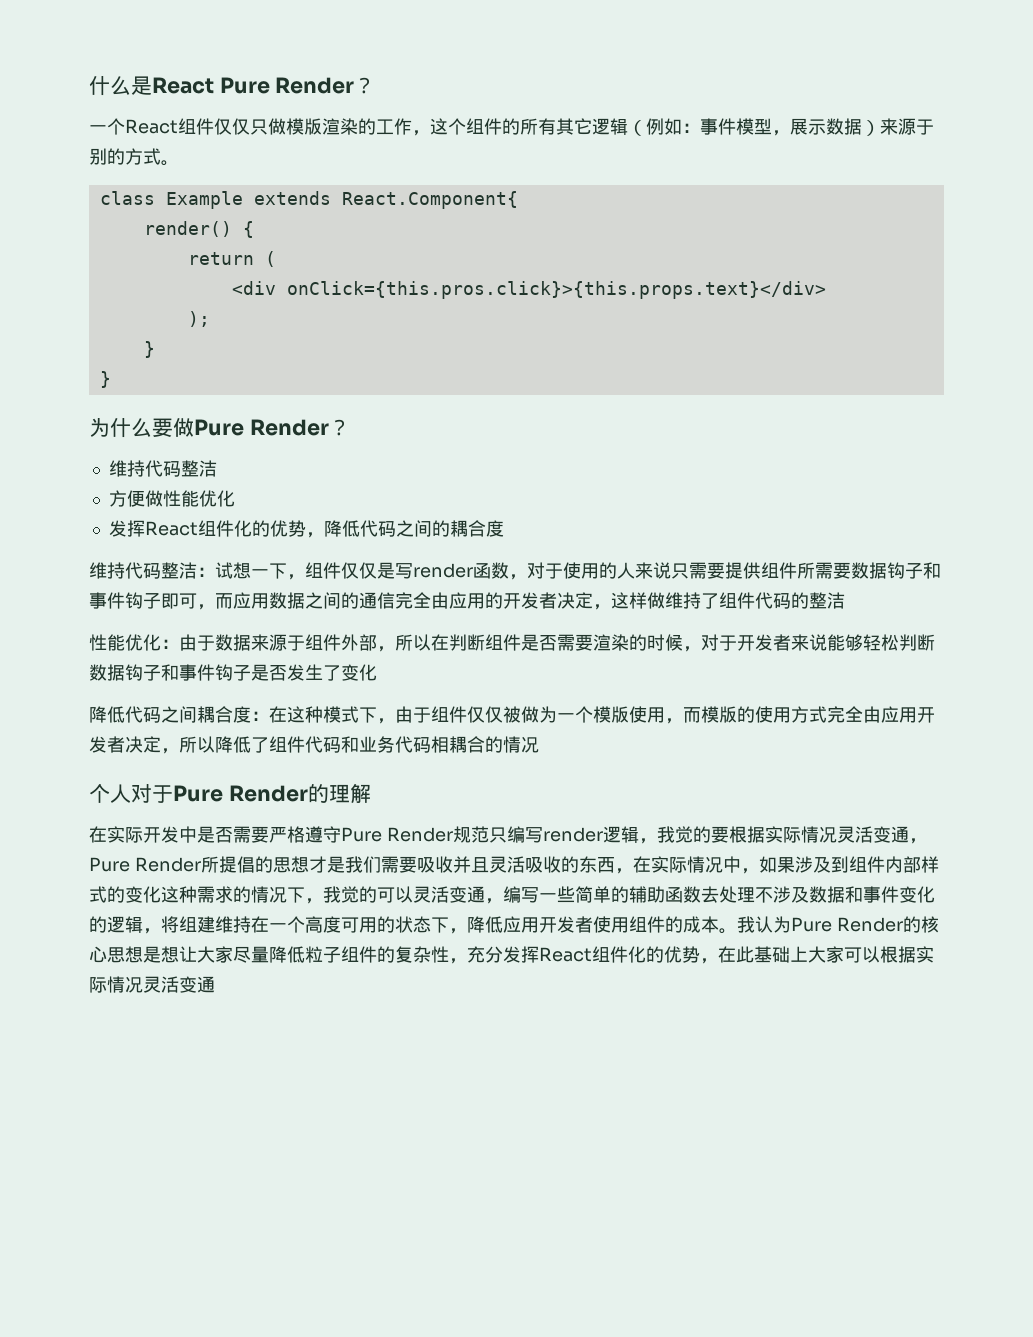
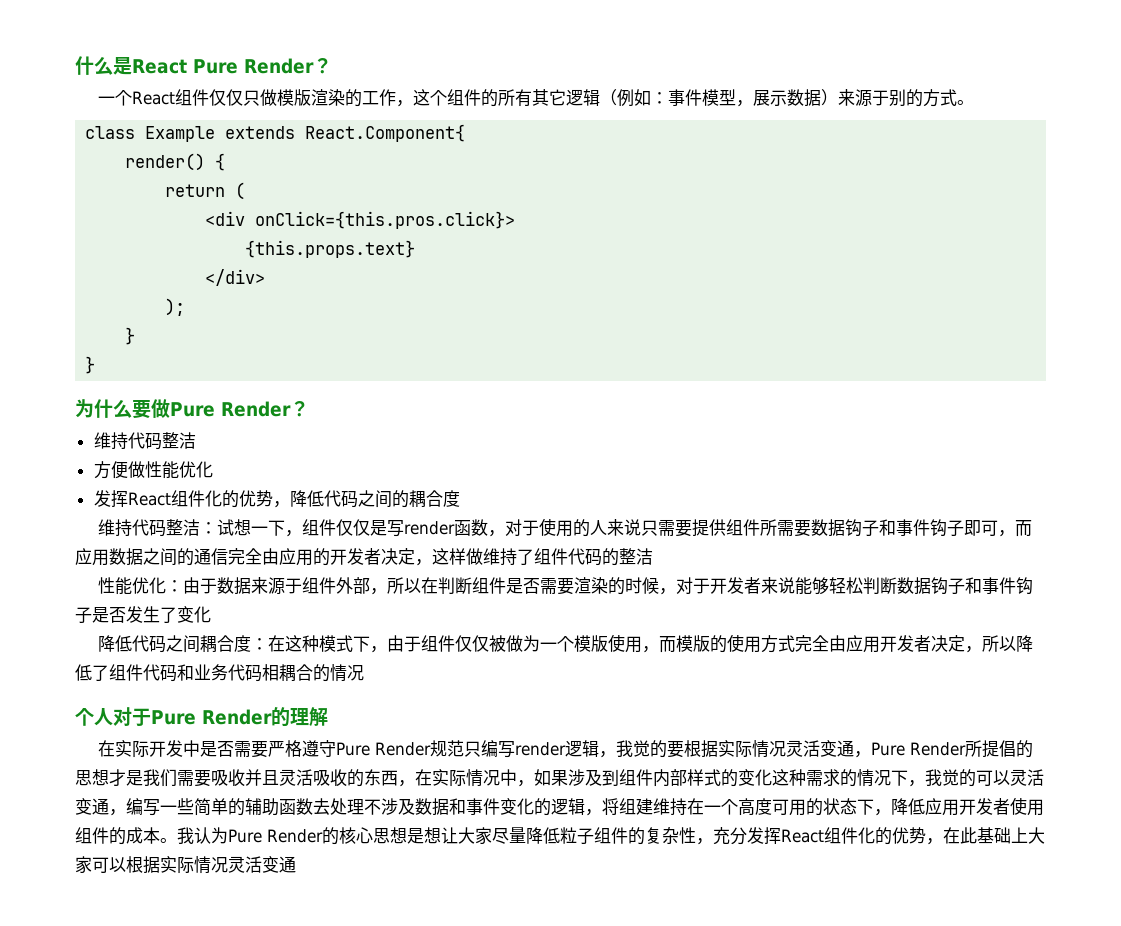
- <div onClick={this.pros.click}>{this.props.text}</div>
+ <div onClick={this.pros.click}>
+ {this.props.text}
+ </div>

